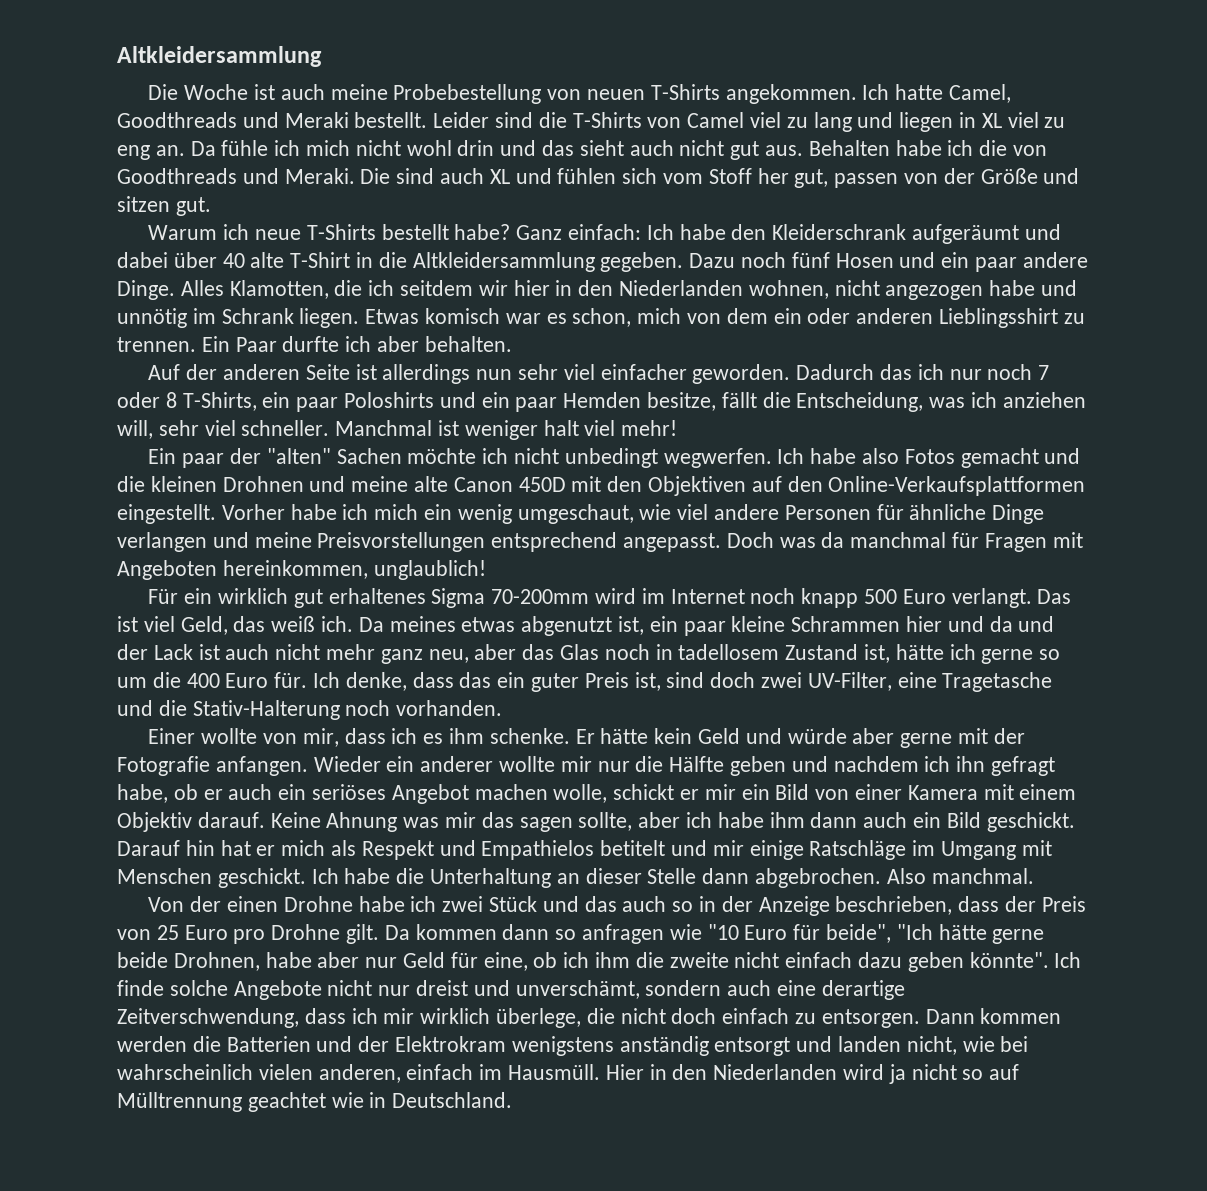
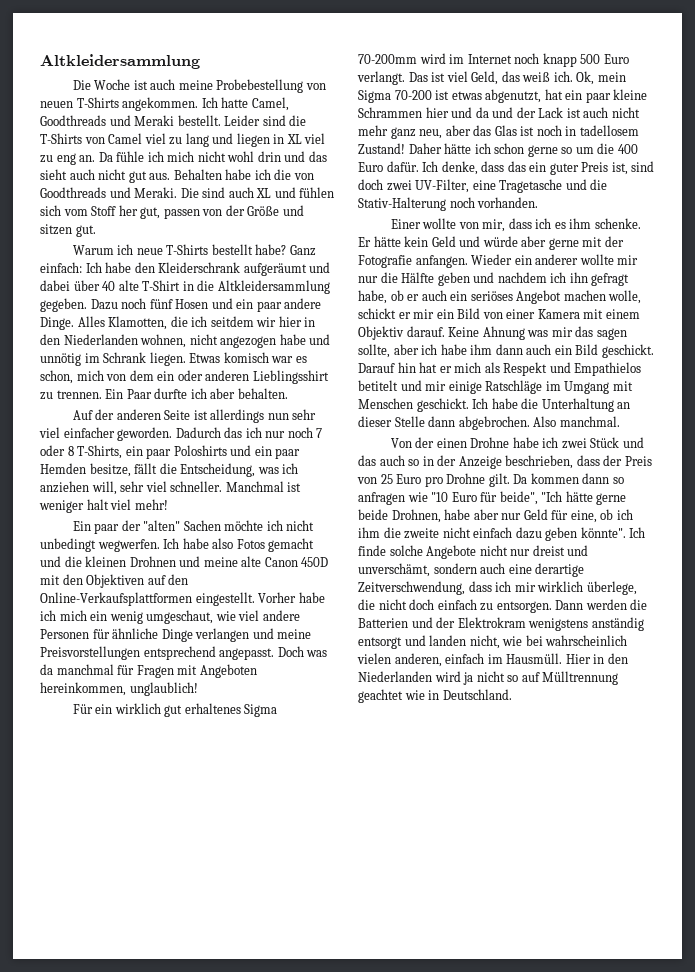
- Da meines etwas abgenutzt ist, ein paar kleine Schrammen hier und da und der Lack ist auch nicht mehr ganz neu, aber das Glas noch in tadellosem Zustand ist, hätte ich gerne so um die 400 Euro für.
+ Ok, mein Sigma 70-200 ist etwas abgenutzt, hat ein paar kleine Schrammen hier und da und der Lack ist auch nicht mehr ganz neu, aber das Glas ist noch in tadellosem Zustand! Daher hätte ich schon gerne so um die 400 Euro dafür.
- Dann kommen werden die Batterien und der Elektrokram wenigstens anständig entsorgt und landen nicht, wie bei wahrscheinlich vielen anderen, einfach im Hausmüll.
+ Dann werden die Batterien und der Elektrokram wenigstens anständig entsorgt und landen nicht, wie bei wahrscheinlich vielen anderen, einfach im Hausmüll.

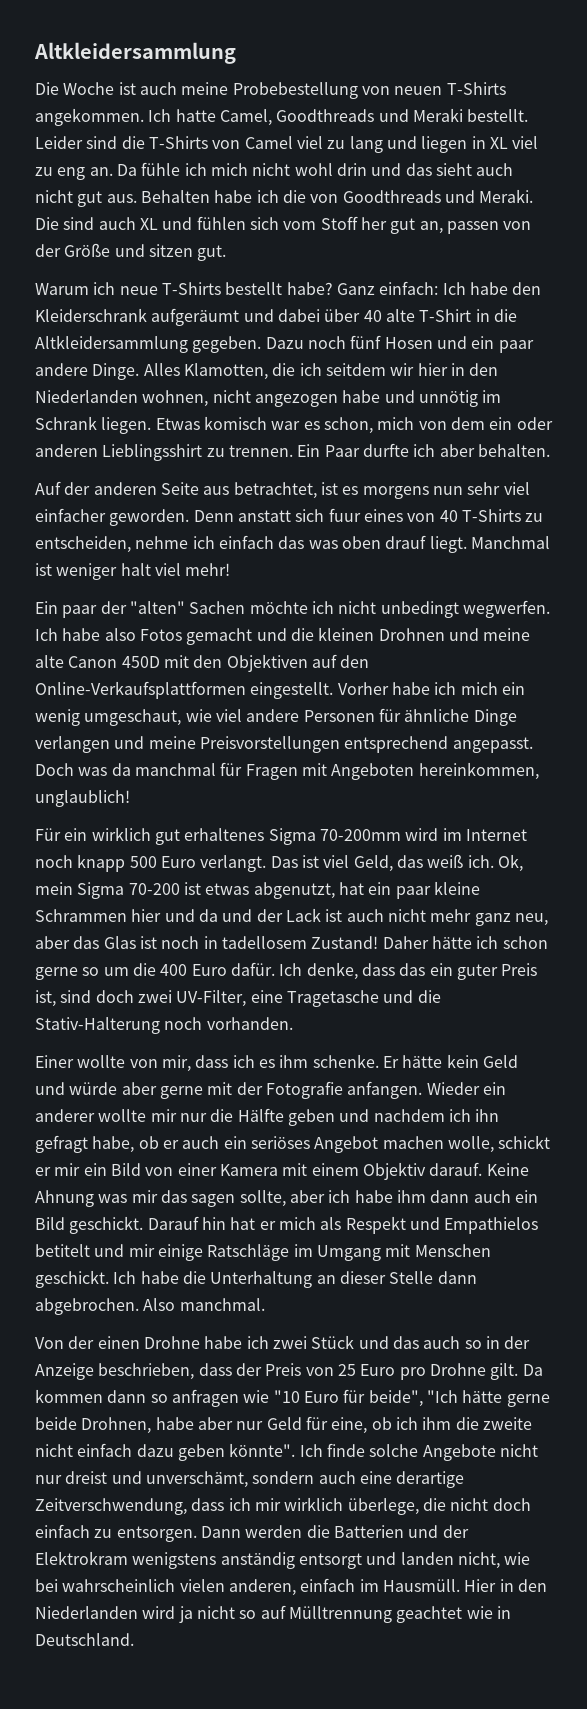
- Die sind auch XL und fühlen sich vom Stoff her gut, passen von der Größe und sitzen gut.
+ Die sind auch XL und fühlen sich vom Stoff her gut an, passen von der Größe und sitzen gut.
- Auf der anderen Seite ist allerdings nun sehr viel einfacher geworden.
+ Auf der anderen Seite aus betrachtet, ist es morgens nun sehr viel einfacher geworden.
- Dadurch das ich nur noch 7 oder 8 T-Shirts, ein paar Poloshirts und ein paar Hemden besitze, fällt die Entscheidung, was ich anziehen will, sehr viel schneller.
+ Denn anstatt sich fuur eines von 40 T-Shirts zu entscheiden, nehme ich einfach das was oben drauf liegt.

